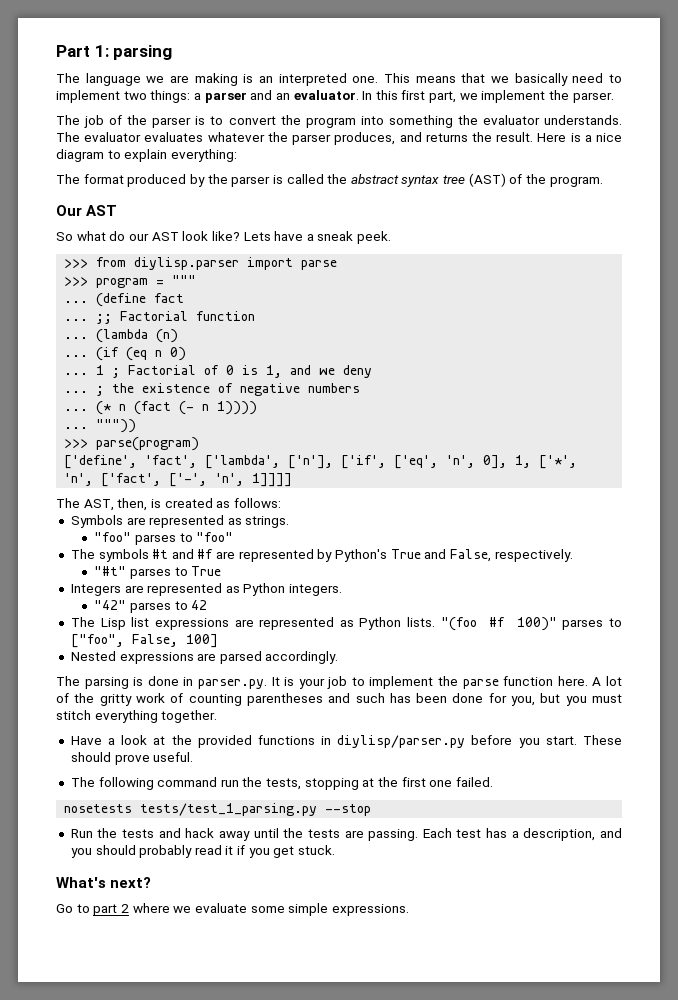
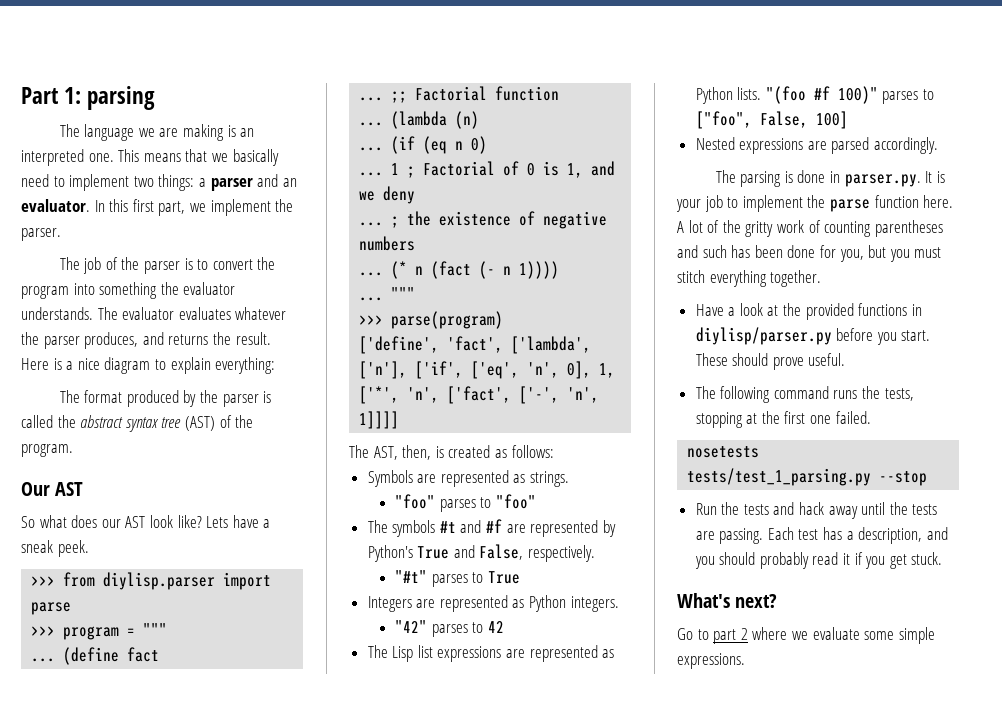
- So what do our AST look like?
+ So what does our AST look like?
- ... """))
+ ... """
- The following command run the tests, stopping at the first one failed.
+ The following command runs the tests, stopping at the first one failed.

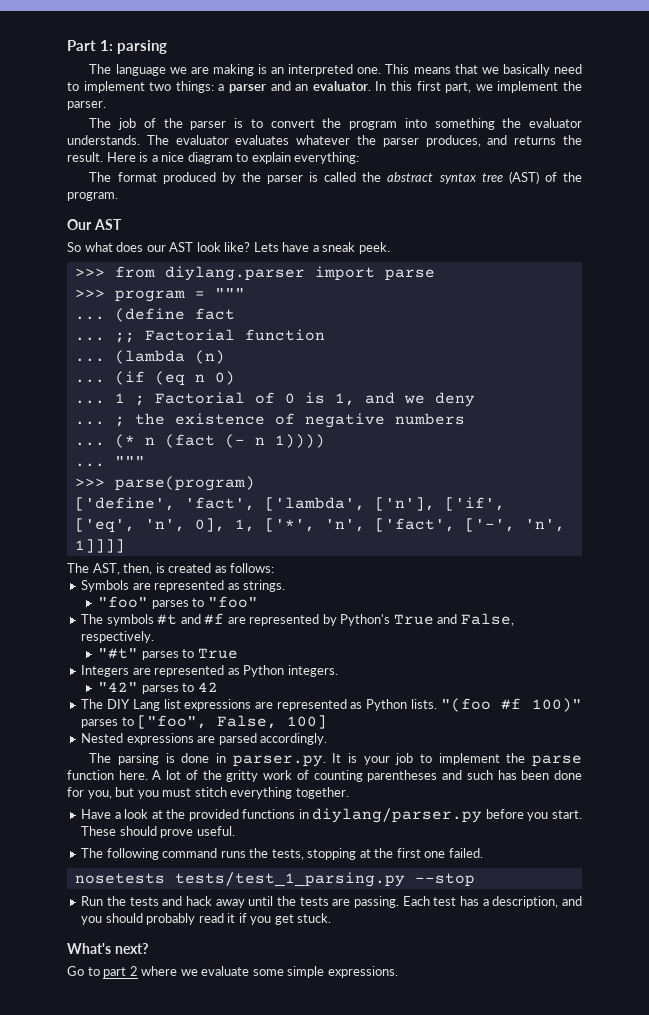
- >>> from diylisp.parser import parse
+ >>> from diylang.parser import parse
- The Lisp list expressions are represented as Python lists.
+ The DIY Lang list expressions are represented as Python lists.
- Have a look at the provided functions in diylisp/parser.py before you start.
+ Have a look at the provided functions in diylang/parser.py before you start.

